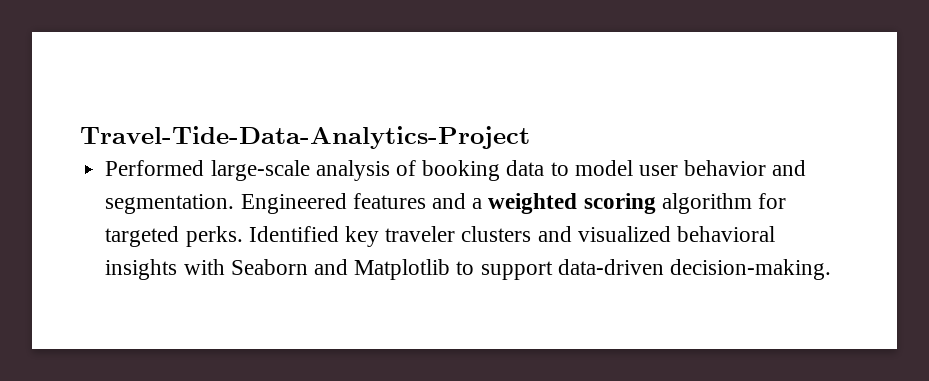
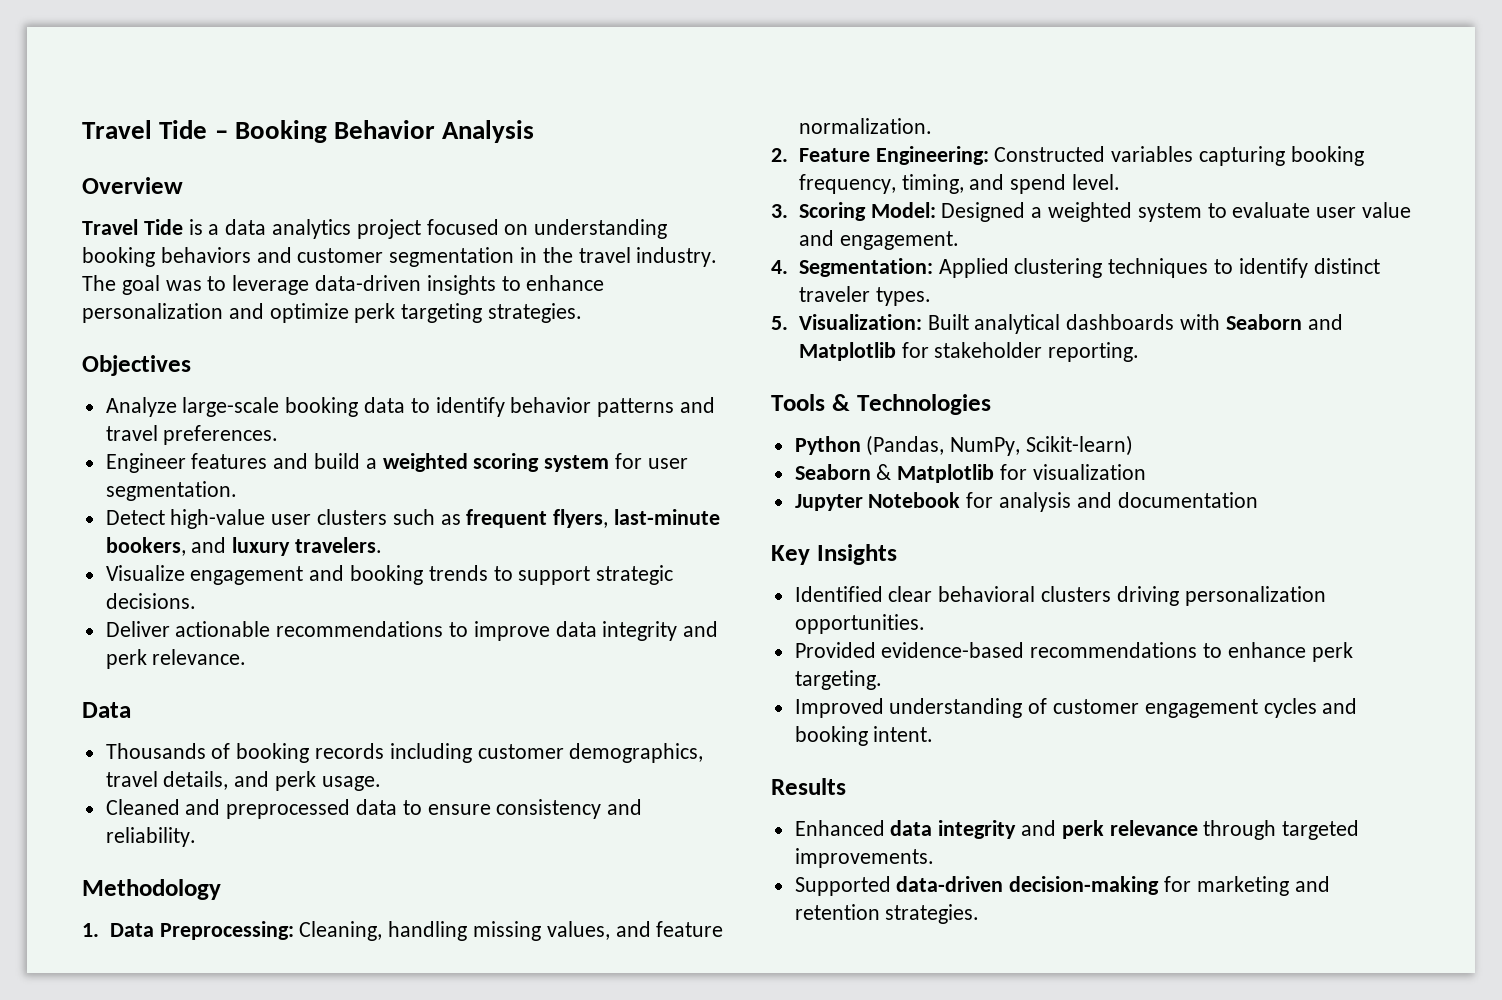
- Travel-Tide-Data-Analytics-Project
- Performed large-scale analysis of booking data to model user behavior and segmentation. Engineered features and a weighted scoring algorithm for targeted perks. Identified key traveler clusters and visualized behavioral insights with Seaborn and Matplotlib to support data-driven decision-making.
+ Travel Tide – Booking Behavior Analysis
+ Overview
+ Travel Tide is a data analytics project focused on understanding booking behaviors and customer segmentation in the travel industry. The goal was to leverage data-driven insights to enhance personalization and optimize perk targeting strategies.
+ Objectives
+ Analyze large-scale booking data to identify behavior patterns and travel preferences.
+ Engineer features and build a weighted scoring system for user segmentation.
+ Detect high-value user clusters such as frequent flyers, last-minute bookers, and luxury travelers.
+ Visualize engagement and booking trends to support strategic decisions.
+ Deliver actionable recommendations to improve data integrity and perk relevance.
+ Data
+ Thousands of booking records including customer demographics, travel details, and perk usage.
+ Cleaned and preprocessed data to ensure consistency and reliability.
+ Methodology
+ 1. Data Preprocessing: Cleaning, handling missing values, and feature normalization.
+ 2. Feature Engineering: Constructed variables capturing booking frequency, timing, and spend level.
+ 3. Scoring Model: Designed a weighted system to evaluate user value and engagement.
+ 4. Segmentation: Applied clustering techniques to identify distinct traveler types.
+ 5. Visualization: Built analytical dashboards with Seaborn and Matplotlib for stakeholder reporting.
+ Tools & Technologies
+ Python (Pandas, NumPy, Scikit-learn)
+ Seaborn & Matplotlib for visualization
+ Jupyter Notebook for analysis and documentation
+ Key Insights
+ Identified clear behavioral clusters driving personalization opportunities.
+ Provided evidence-based recommendations to enhance perk targeting.
+ Improved understanding of customer engagement cycles and booking intent.
+ Results
+ Enhanced data integrity and perk relevance through targeted improvements.
+ Supported data-driven decision-making for marketing and retention strategies.

